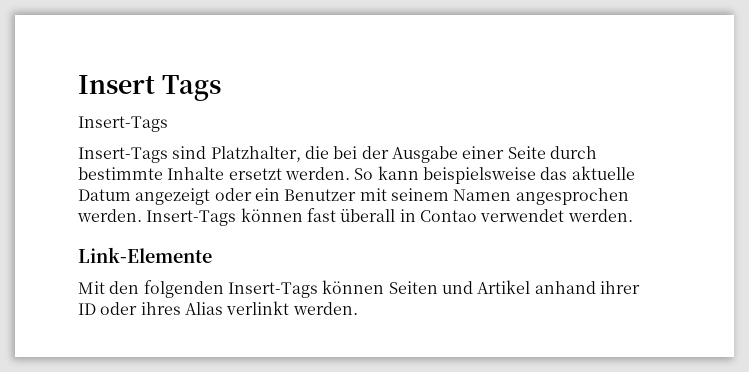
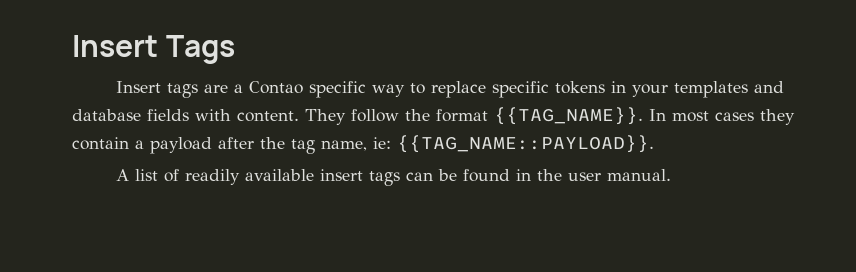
  Insert Tags
- Insert-Tags
- Insert-Tags sind Platzhalter, die bei der Ausgabe einer Seite durch bestimmte Inhalte ersetzt werden. So kann beispielsweise das aktuelle Datum angezeigt oder ein Benutzer mit seinem Namen angesprochen werden. Insert-Tags können fast überall in Contao verwendet werden.
- Link-Elemente
- Mit den folgenden Insert-Tags können Seiten und Artikel anhand ihrer ID oder ihres Alias verlinkt werden.
+ Insert tags are a Contao specific way to replace specific tokens in your templates and database fields with content. They follow the format {{TAG_NAME}}. In most cases they contain a payload after the tag name, ie: {{TAG_NAME::PAYLOAD}}.
+ A list of readily available insert tags can be found in the user manual.

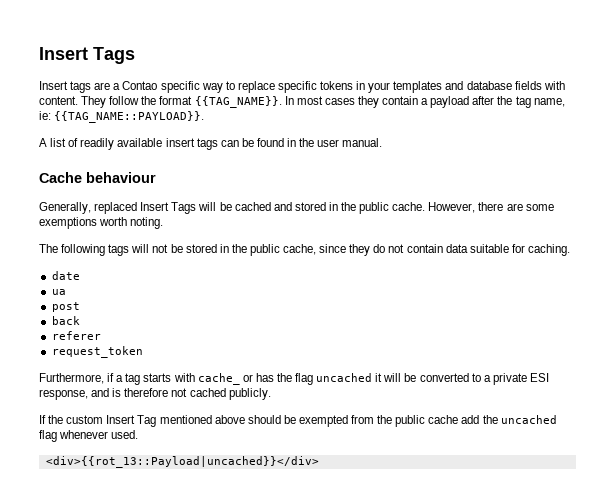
+ Cache behaviour
+ Generally, replaced Insert Tags will be cached and stored in the public cache. However, there are some exemptions worth noting.
+ The following tags will not be stored in the public cache, since they do not contain data suitable for caching.
+ date
+ ua
+ post
+ back
+ referer
+ request_token
+ Furthermore, if a tag starts with cache_ or has the flag uncached it will be converted to a private ESI response, and is therefore not cached publicly.
+ If the custom Insert Tag mentioned above should be exempted from the public cache add the uncached flag whenever used.
+ <div>{{rot_13::Payload|uncached}}</div>

